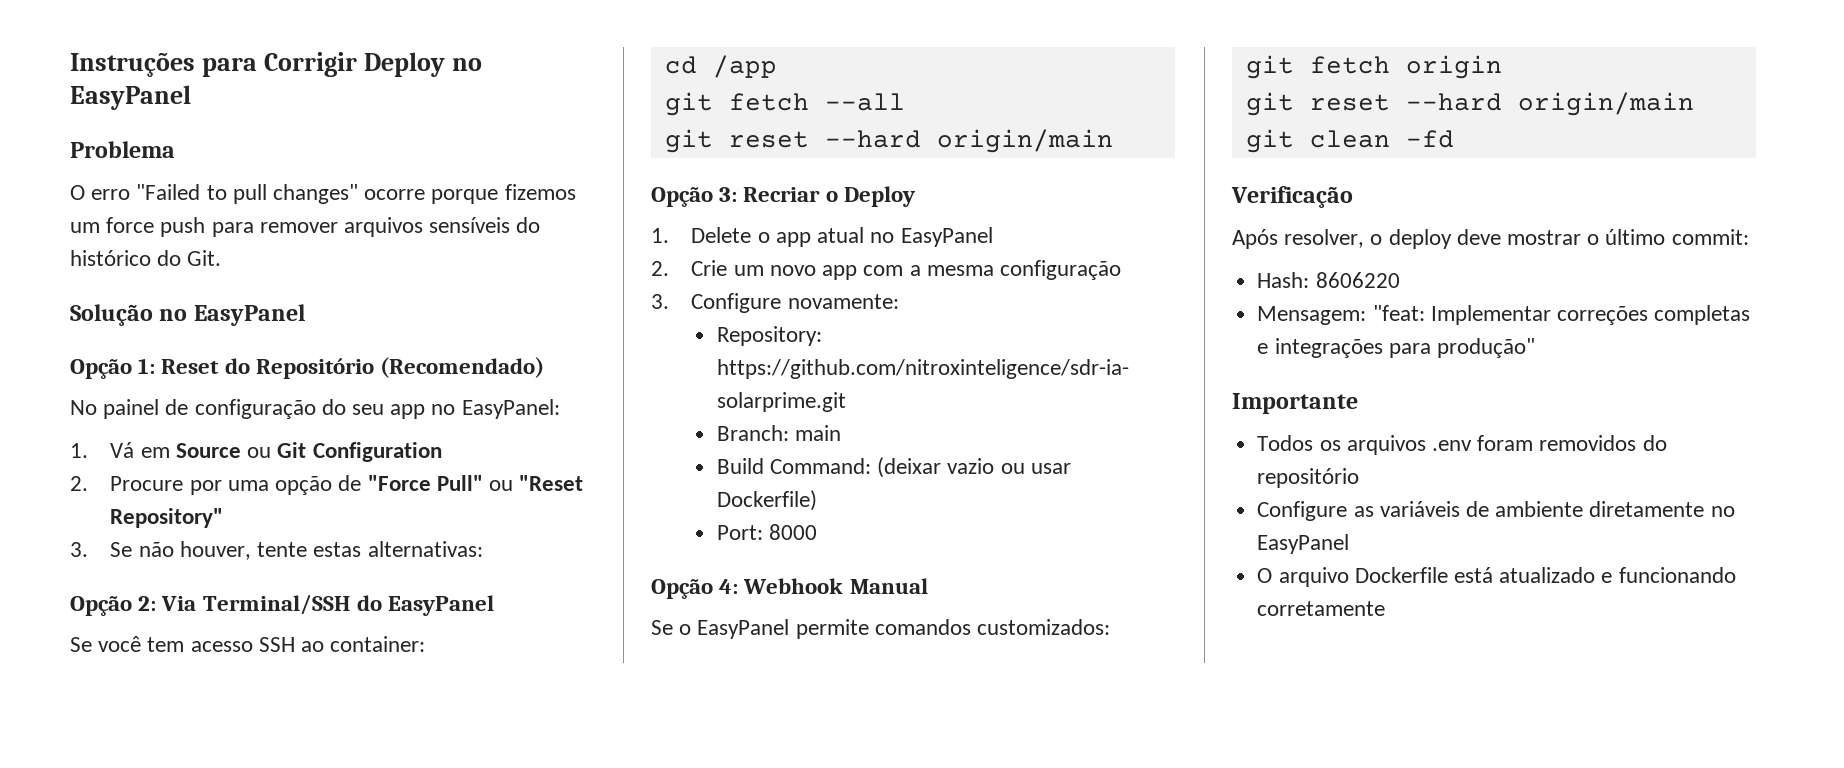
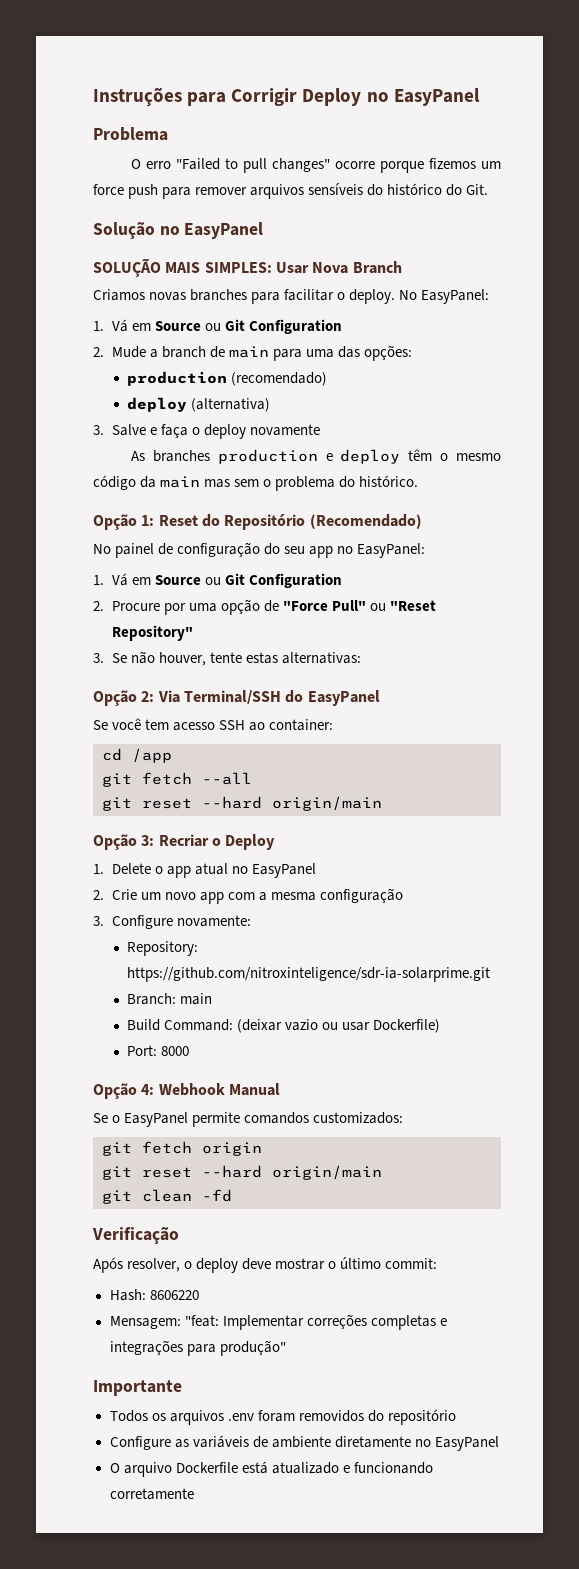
+ SOLUÇÃO MAIS SIMPLES: Usar Nova Branch
+ Criamos novas branches para facilitar o deploy. No EasyPanel:
+ 1. Vá em Source ou Git Configuration
+ 2. Mude a branch de main para uma das opções:
+ production (recomendado)
+ deploy (alternativa)
+ 3. Salve e faça o deploy novamente
+ As branches production e deploy têm o mesmo código da main mas sem o problema do histórico.

